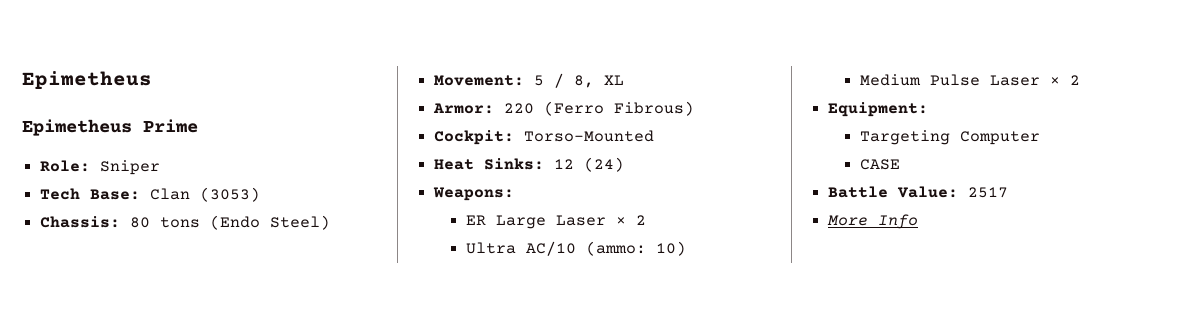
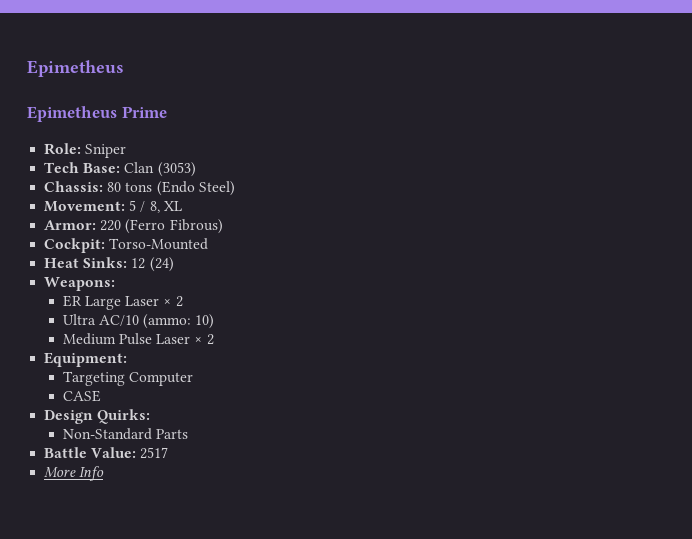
+ Design Quirks:
+ Non-Standard Parts

